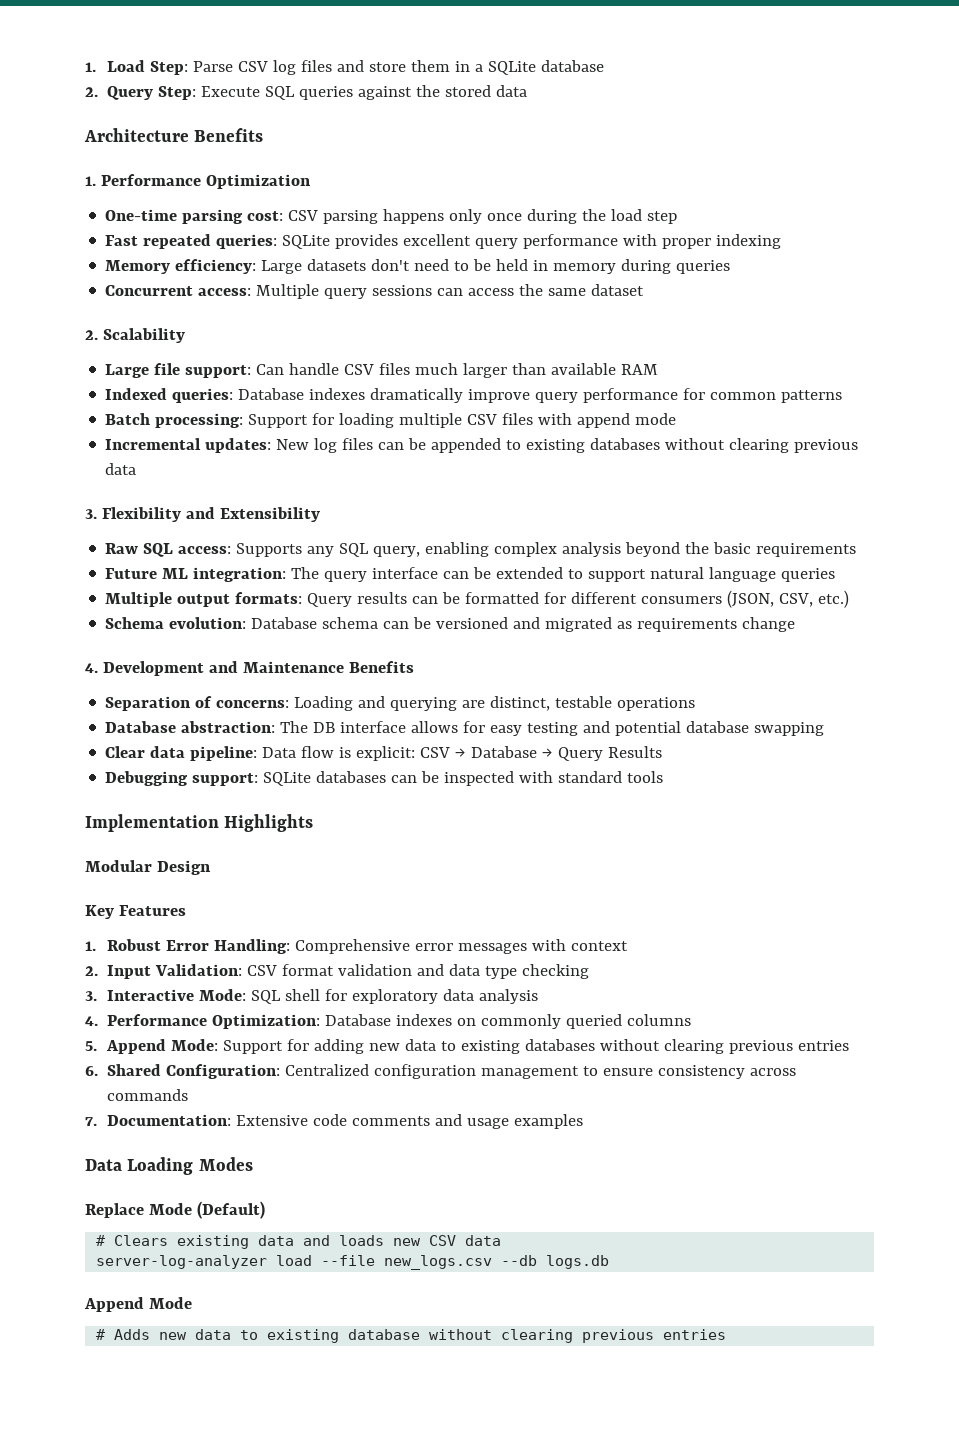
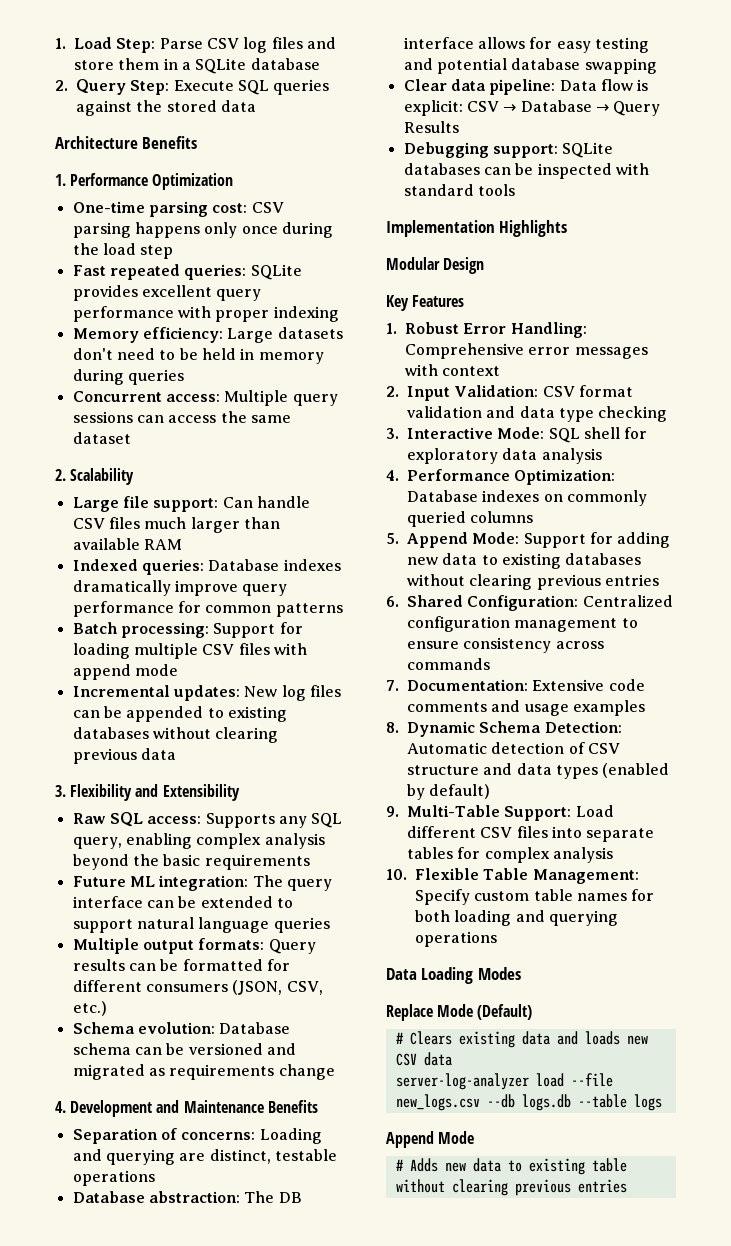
+ 8. Dynamic Schema Detection: Automatic detection of CSV structure and data types (enabled by default)
+ 9. Multi-Table Support: Load different CSV files into separate tables for complex analysis
+ 10. Flexible Table Management: Specify custom table names for both loading and querying operations
- server-log-analyzer load --file new_logs.csv --db logs.db
+ server-log-analyzer load --file new_logs.csv --db logs.db --table logs
- # Adds new data to existing database without clearing previous entries
+ # Adds new data to existing table without clearing previous entries

